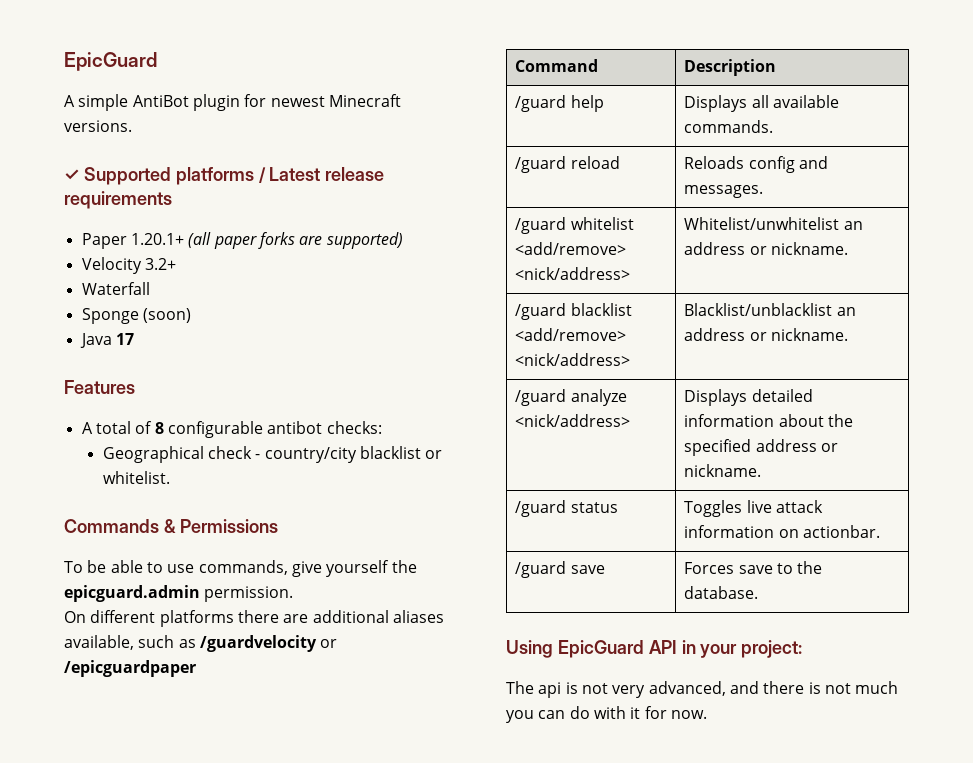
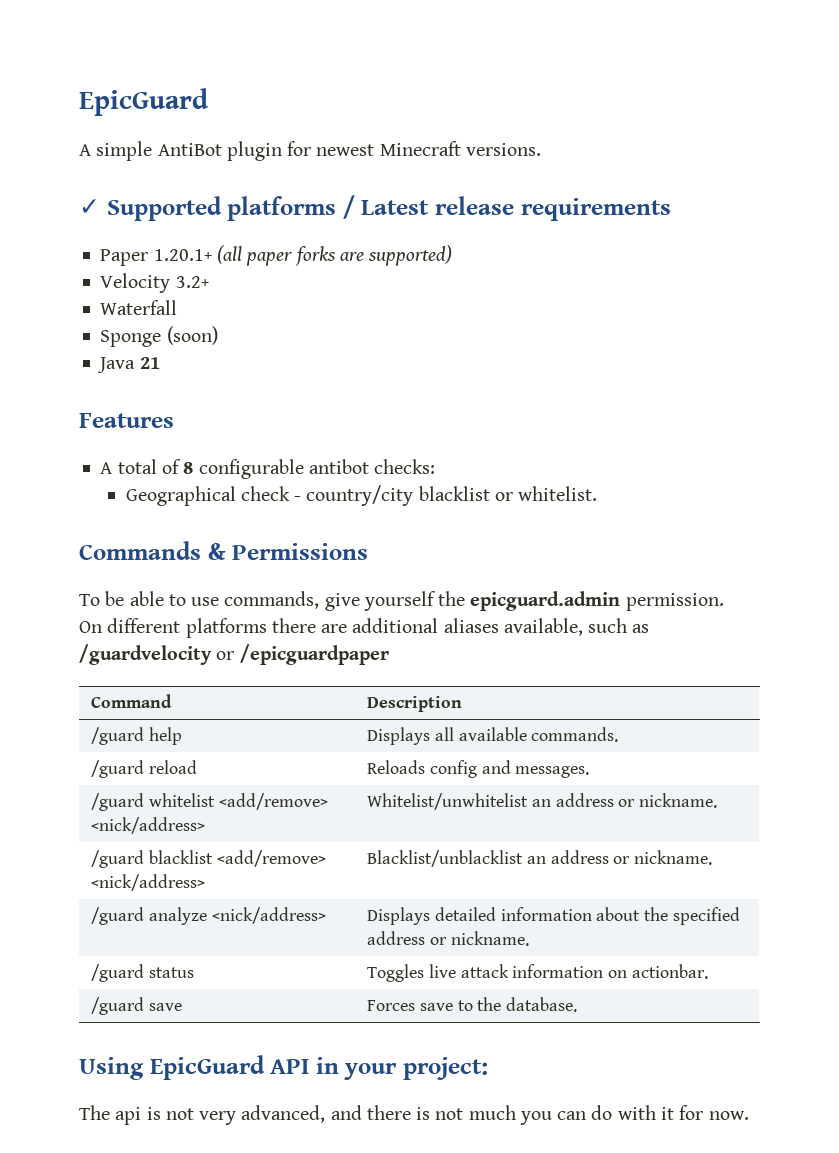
- Java 17
+ Java 21

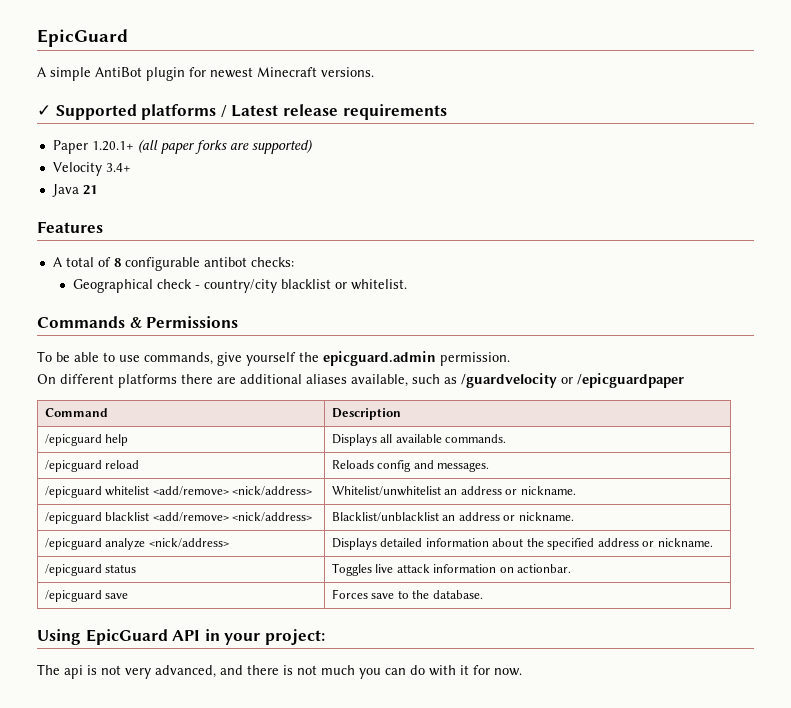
- Velocity 3.2+
- Waterfall
- Sponge (soon)
+ Velocity 3.4+
- /guard help | Displays all available commands.
+ /epicguard help | Displays all available commands.
- /guard reload | Reloads config and messages.
+ /epicguard reload | Reloads config and messages.
- /guard whitelist <add/remove> <nick/address> | Whitelist/unwhitelist an address or nickname.
+ /epicguard whitelist <add/remove> <nick/address> | Whitelist/unwhitelist an address or nickname.
- /guard blacklist <add/remove> <nick/address> | Blacklist/unblacklist an address or nickname.
+ /epicguard blacklist <add/remove> <nick/address> | Blacklist/unblacklist an address or nickname.
- /guard analyze <nick/address> | Displays detailed information about the specified address or nickname.
+ /epicguard analyze <nick/address> | Displays detailed information about the specified address or nickname.
- /guard status | Toggles live attack information on actionbar.
+ /epicguard status | Toggles live attack information on actionbar.
- /guard save | Forces save to the database.
+ /epicguard save | Forces save to the database.

